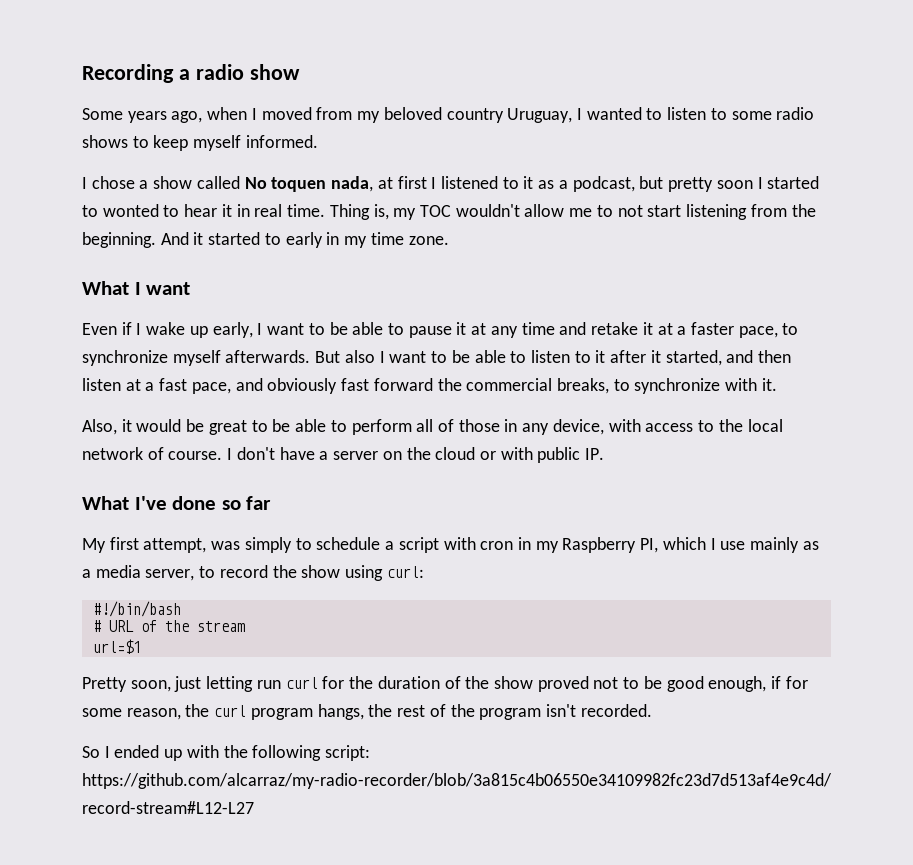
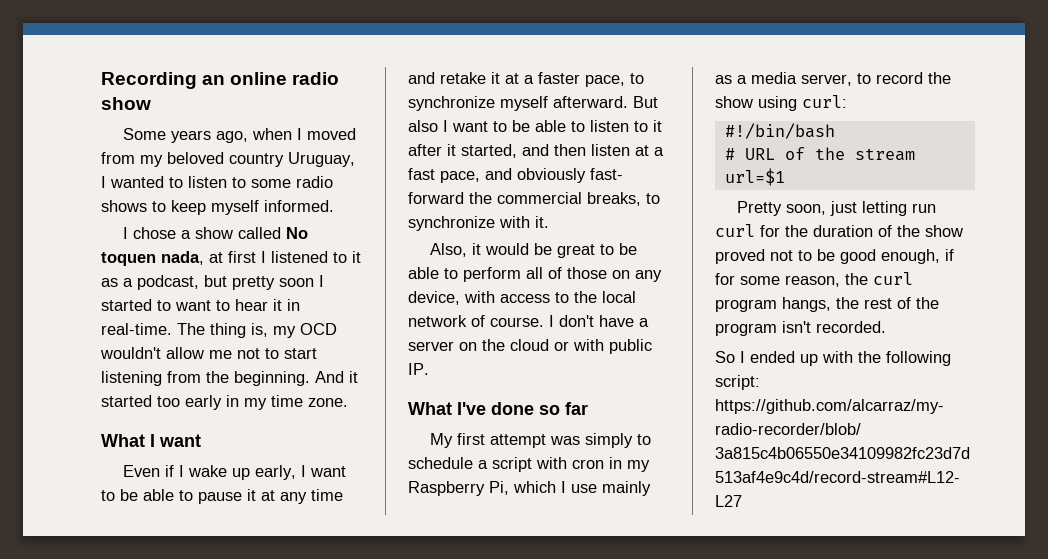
- Recording a radio show
+ Recording an online radio show
- I chose a show called No toquen nada, at first I listened to it as a podcast, but pretty soon I started to wonted to hear it in real time. Thing is, my TOC wouldn't allow me to not start listening from the beginning.
+ I chose a show called No toquen nada, at first I listened to it as a podcast, but pretty soon I started to want to hear it in real-time. The thing is, my OCD wouldn't allow me not to start listening from the beginning.
- And it started to early in my time zone.
+ And it started too early in my time zone.
- Even if I wake up early, I want to be able to pause it at any time and retake it at a faster pace, to synchronize myself afterwards.
+ Even if I wake up early, I want to be able to pause it at any time and retake it at a faster pace, to synchronize myself afterward.
- But also I want to be able to listen to it after it started, and then listen at a fast pace, and obviously fast forward the commercial breaks, to synchronize with it.
+ But also I want to be able to listen to it after it started, and then listen at a fast pace, and obviously fast- forward the commercial breaks, to synchronize with it.
- Also, it would be great to be able to perform all of those in any device, with access to the local network of course.
+ Also, it would be great to be able to perform all of those on any device, with access to the local network of course.
- My first attempt, was simply to schedule a script with cron in my Raspberry PI, which I use mainly as a media server, to record the show using curl:
+ My first attempt was simply to schedule a script with cron in my Raspberry Pi, which I use mainly as a media server, to record the show using curl:

